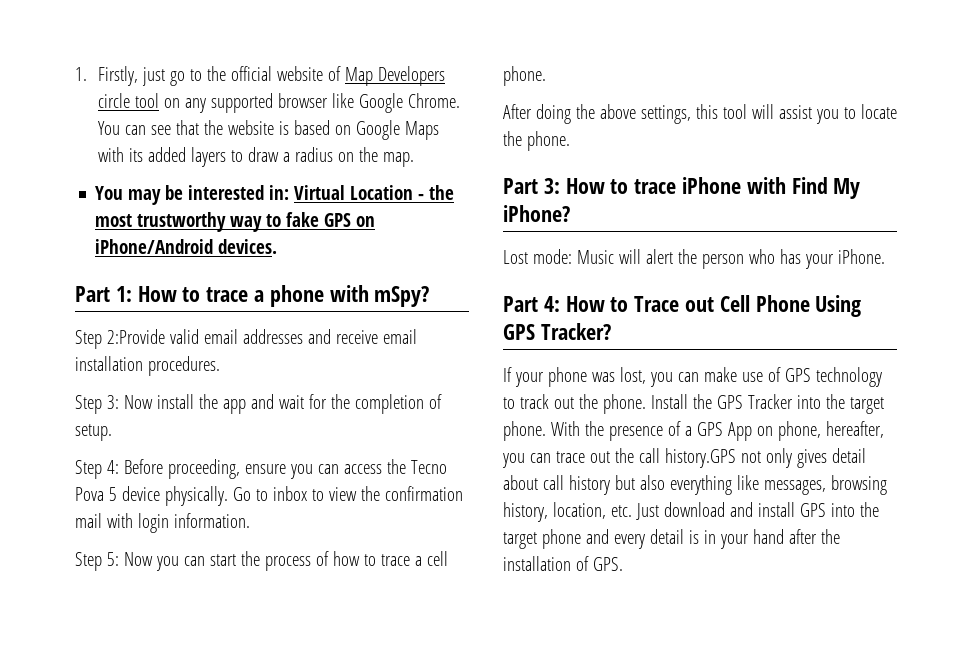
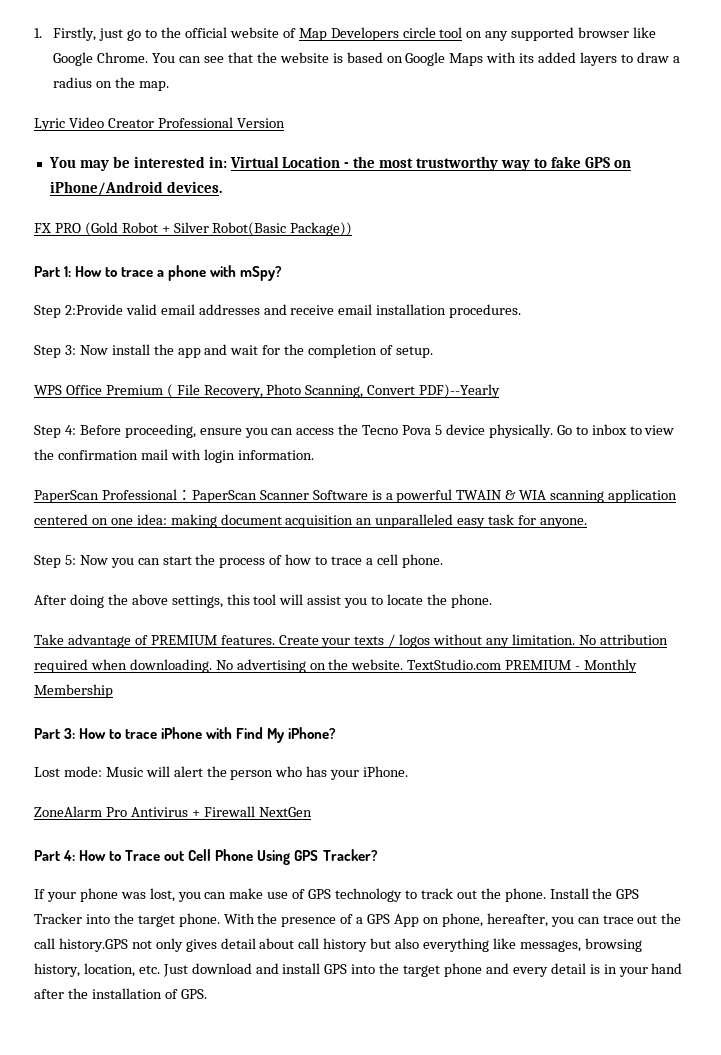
+ Lyric Video Creator Professional Version
+ FX PRO (Gold Robot + Silver Robot(Basic Package))
+ WPS Office Premium ( File Recovery, Photo Scanning, Convert PDF)--Yearly
+ PaperScan Professional：PaperScan Scanner Software is a powerful TWAIN & WIA scanning application centered on one idea: making document acquisition an unparalleled easy task for anyone.
+ Take advantage of PREMIUM features. Create your texts / logos without any limitation. No attribution required when downloading. No advertising on the website. TextStudio.com PREMIUM - Monthly Membership
+ ZoneAlarm Pro Antivirus + Firewall NextGen

